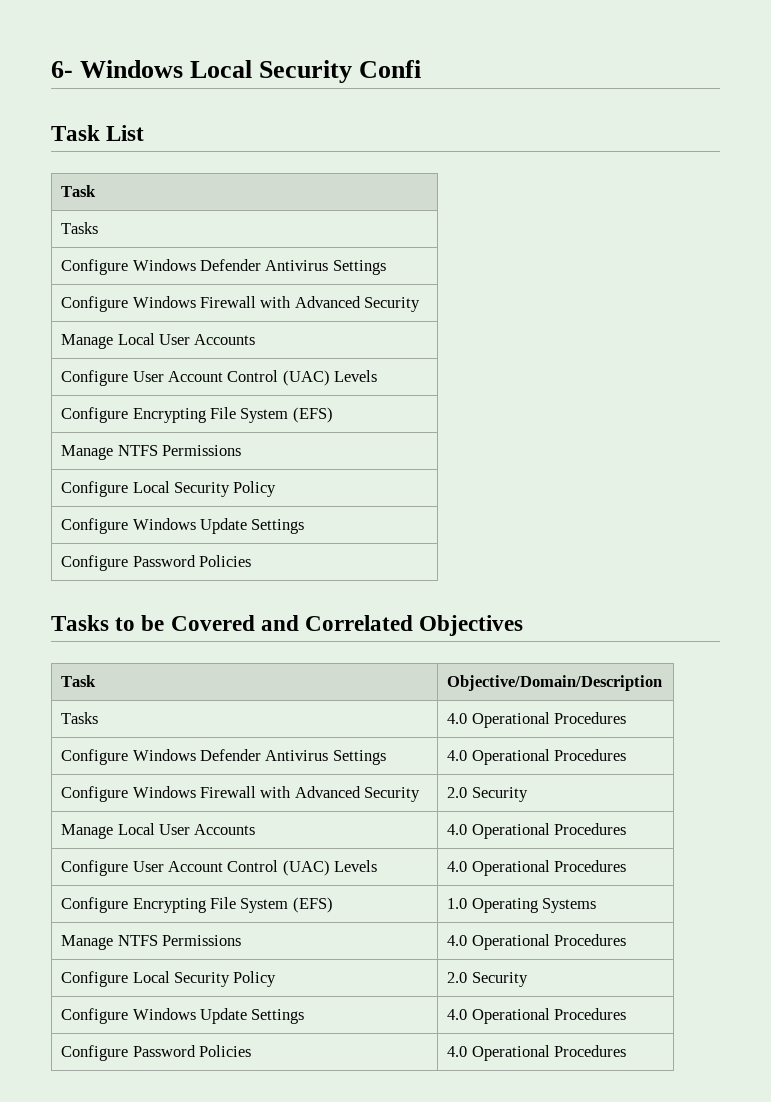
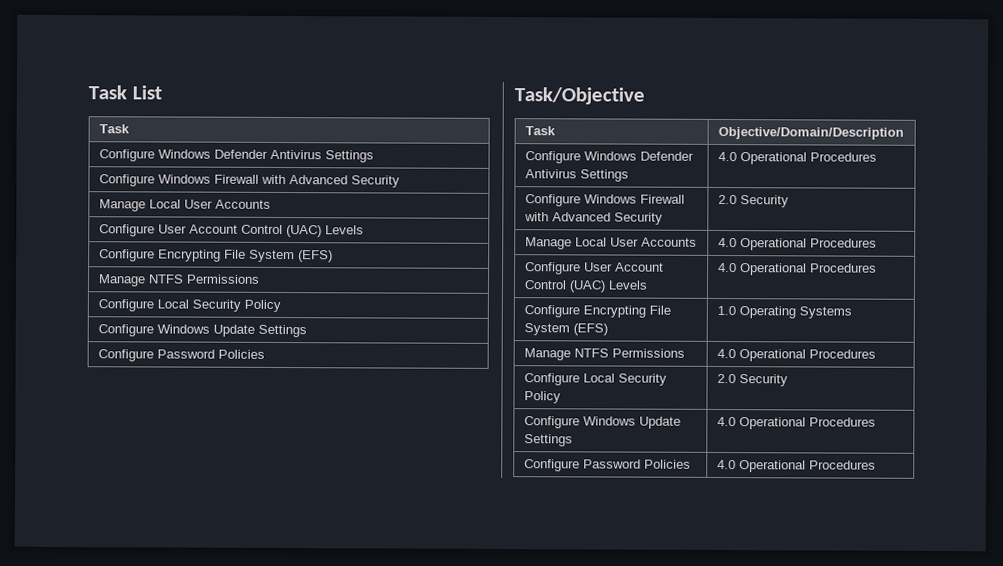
- 6- Windows Local Security Confi
  Task List
  Task
- Tasks
- Tasks to be Covered and Correlated Objectives
+ Task/Objective
  Task | Objective/Domain/Description
- Tasks | 4.0 Operational Procedures

